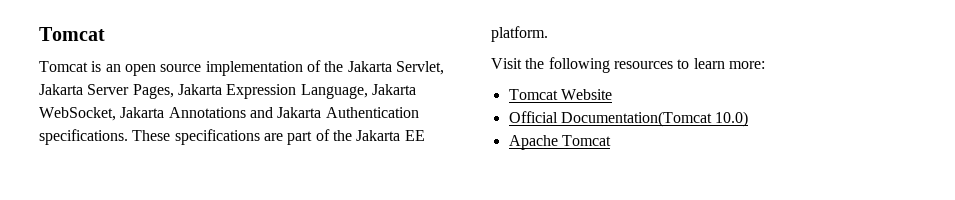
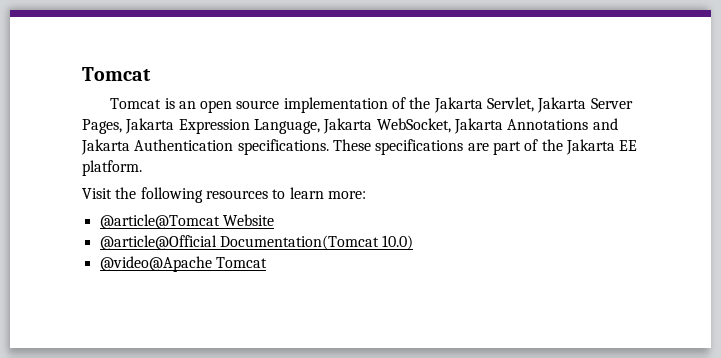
- Tomcat Website
+ @article@Tomcat Website
- Official Documentation(Tomcat 10.0)
+ @article@Official Documentation(Tomcat 10.0)
- Apache Tomcat
+ @video@Apache Tomcat

